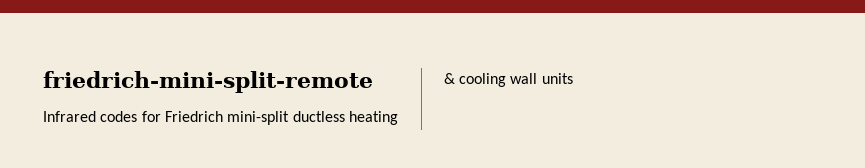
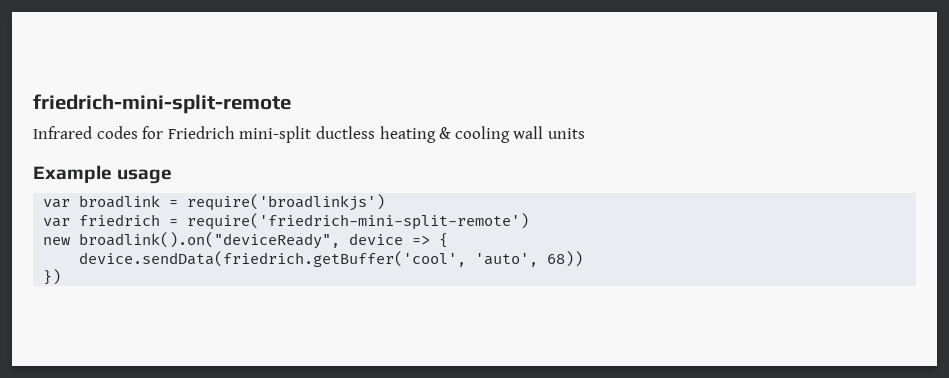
+ Example usage
+ var broadlink = require('broadlinkjs')
+ var friedrich = require('friedrich-mini-split-remote')
+ new broadlink().on("deviceReady", device => {
+ device.sendData(friedrich.getBuffer('cool', 'auto', 68))
+ })

